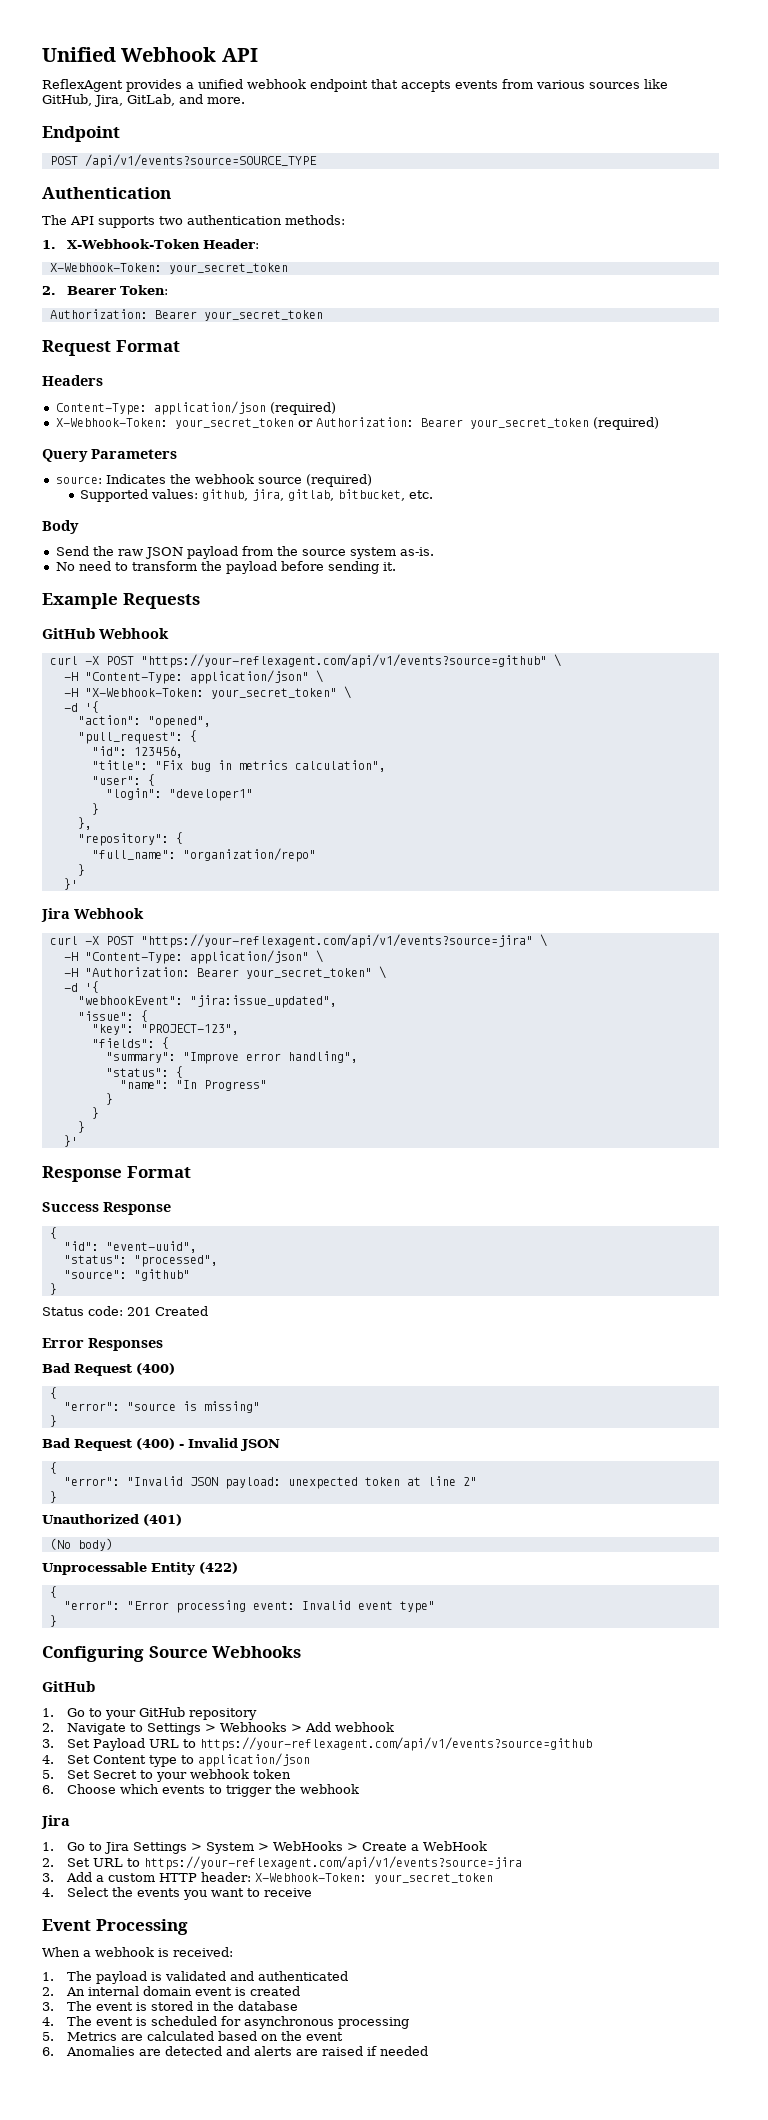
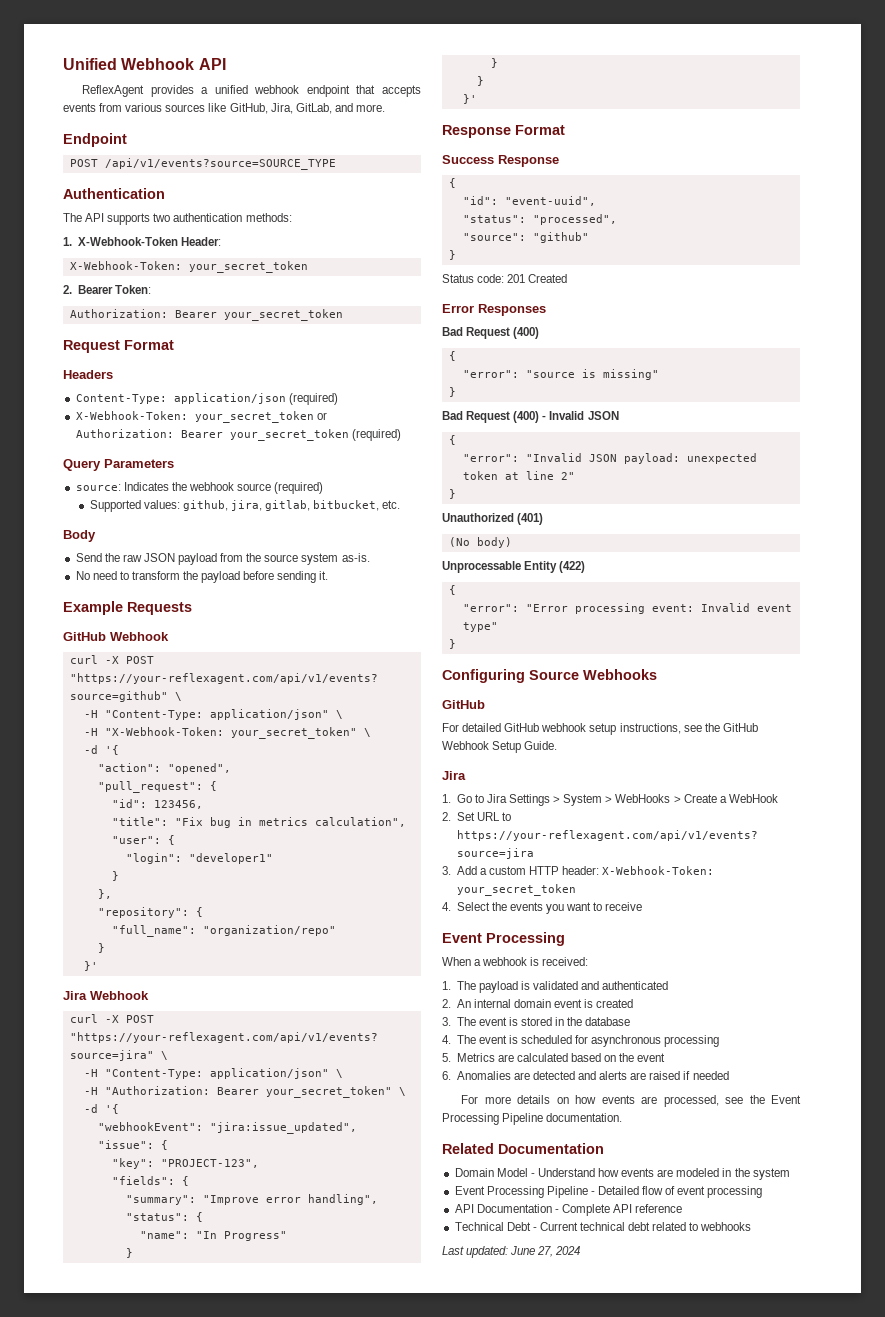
- 1. Go to your GitHub repository
- 2. Navigate to Settings > Webhooks > Add webhook
- 3. Set Payload URL to https://your-reflexagent.com/api/v1/events?source=github
- 4. Set Content type to application/json
- 5. Set Secret to your webhook token
- 6. Choose which events to trigger the webhook
+ For detailed GitHub webhook setup instructions, see the GitHub Webhook Setup Guide.
+ For more details on how events are processed, see the Event Processing Pipeline documentation.
+ Related Documentation
+ Domain Model - Understand how events are modeled in the system
+ Event Processing Pipeline - Detailed flow of event processing
+ API Documentation - Complete API reference
+ Technical Debt - Current technical debt related to webhooks
+ Last updated: June 27, 2024

